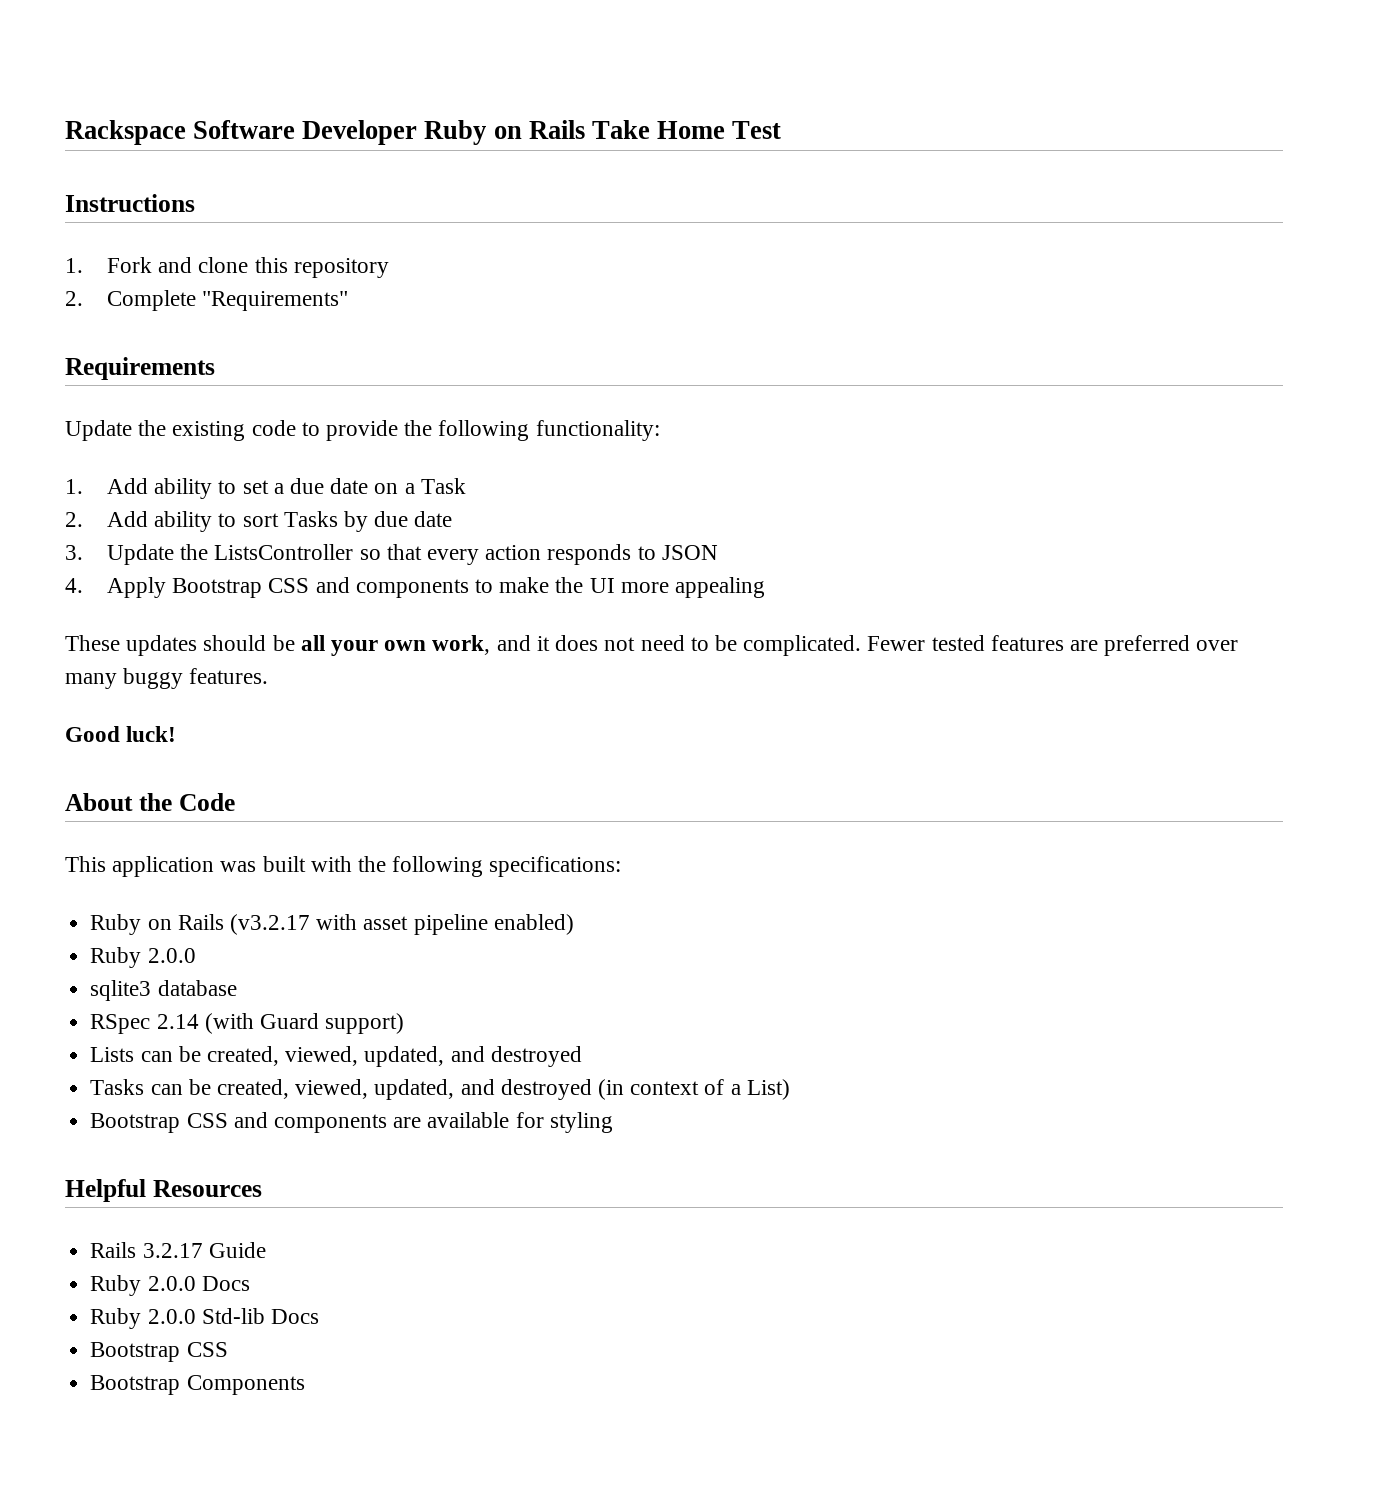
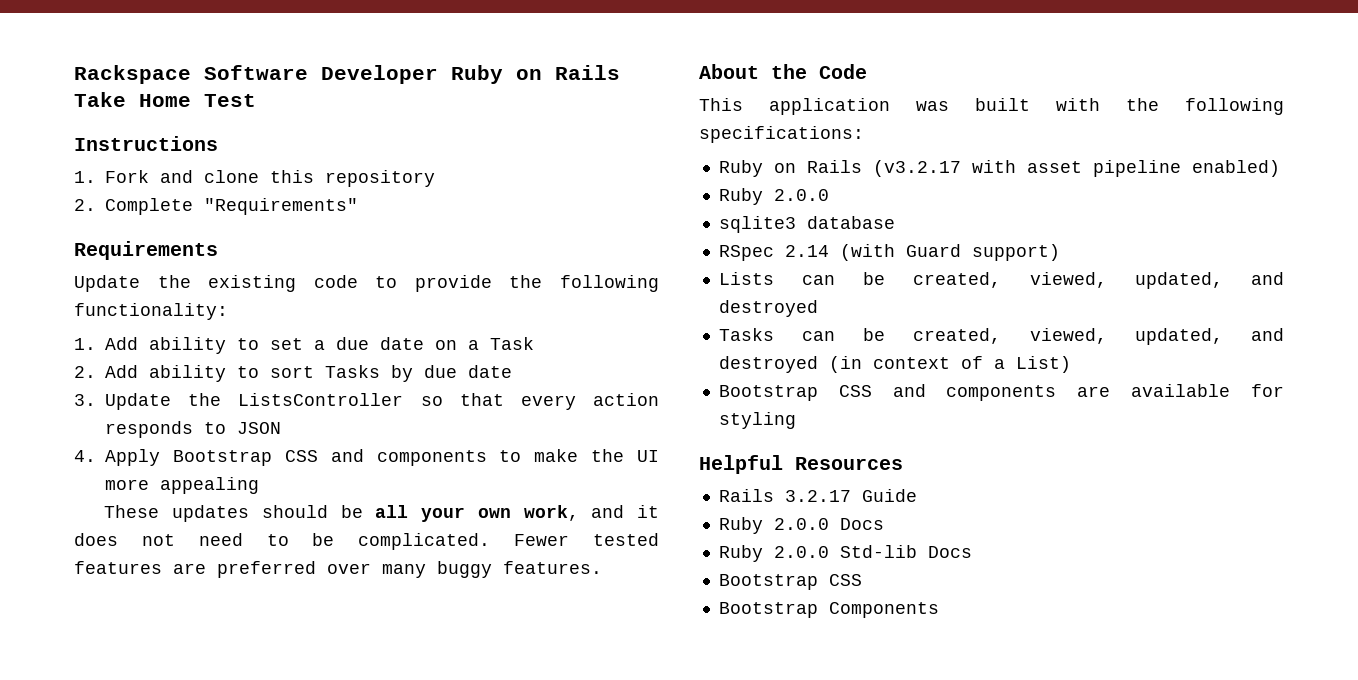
- Good luck!

